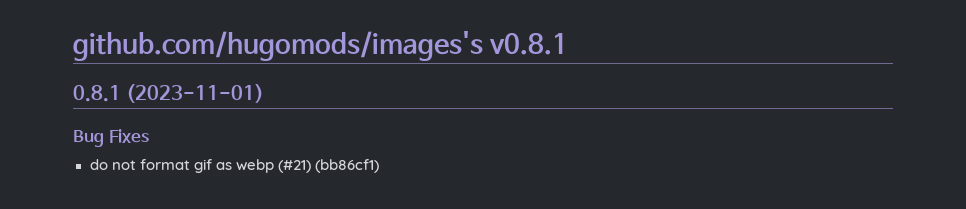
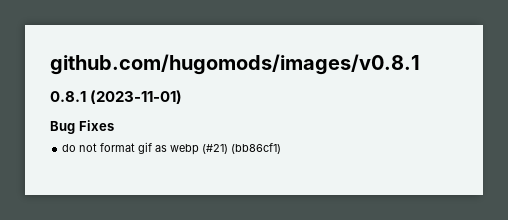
- github.com/hugomods/images's v0.8.1
+ github.com/hugomods/images/v0.8.1

